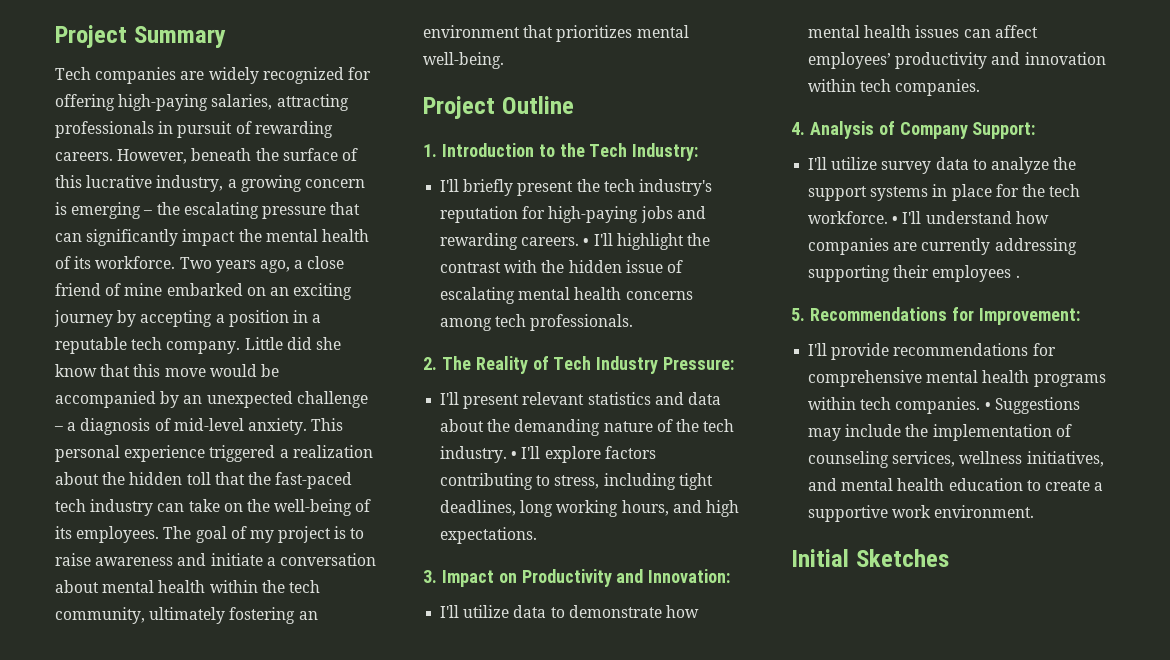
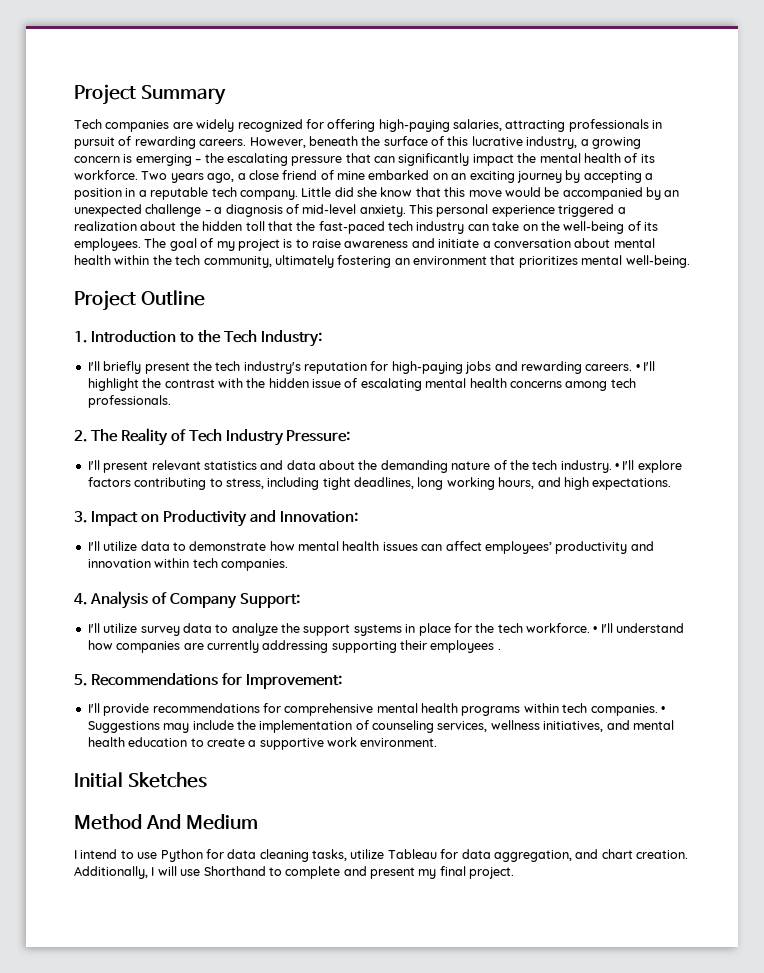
+ Method And Medium
+ I intend to use Python for data cleaning tasks, utilize Tableau for data aggregation, and chart creation. Additionally, I will use Shorthand to complete and present my final project.

